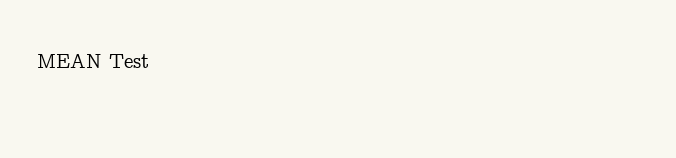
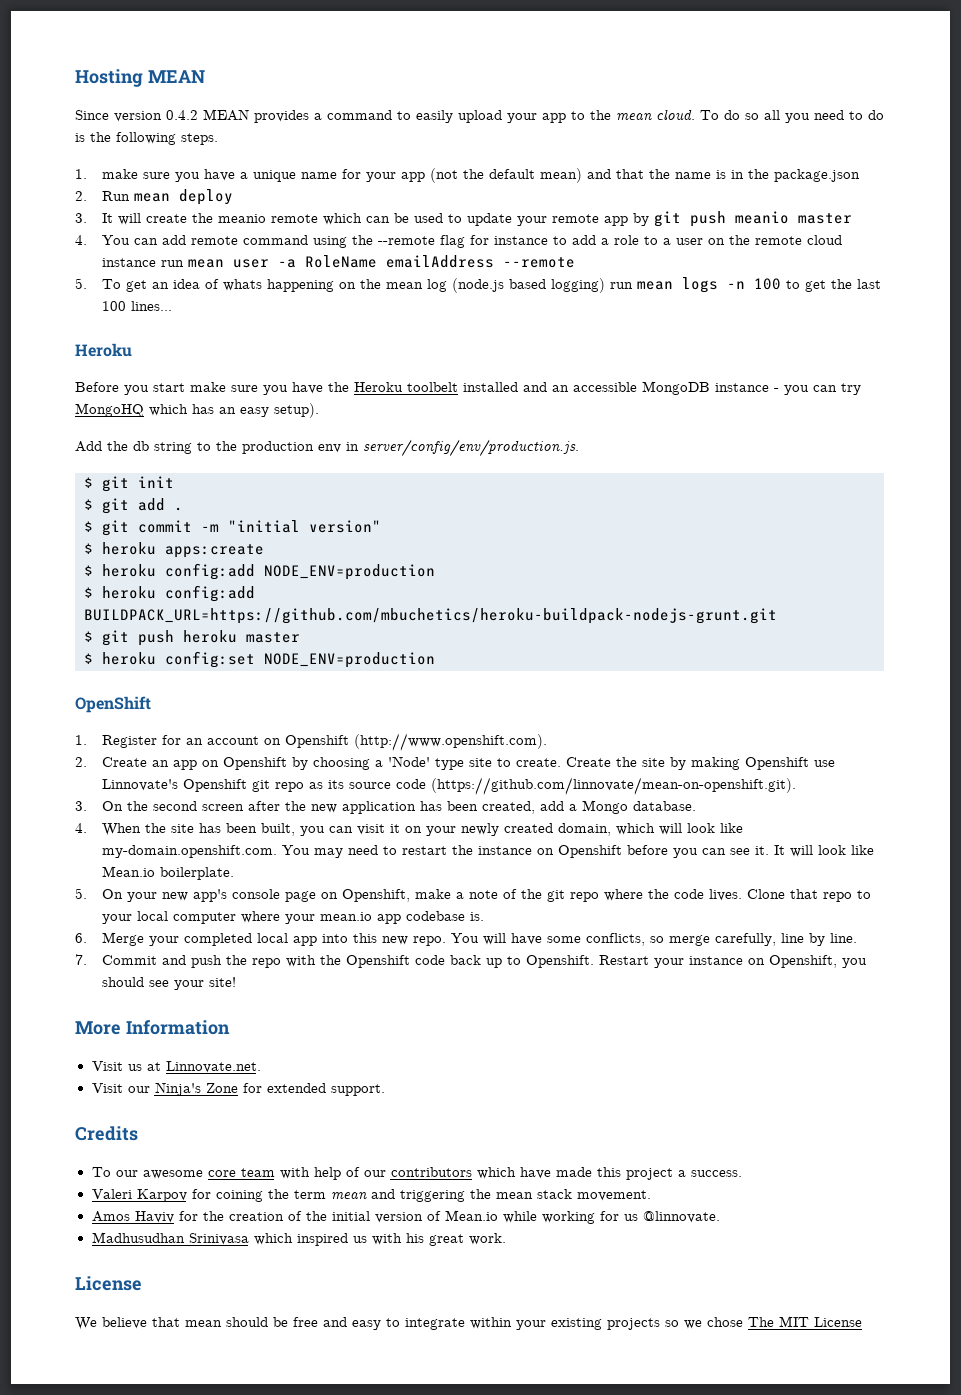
- MEAN Test
+ Hosting MEAN
+ Since version 0.4.2 MEAN provides a command to easily upload your app to the mean cloud. To do so all you need to do is the following steps.
+ 1. make sure you have a unique name for your app (not the default mean) and that the name is in the package.json
+ 2. Run mean deploy
+ 3. It will create the meanio remote which can be used to update your remote app by git push meanio master
+ 4. You can add remote command using the --remote flag for instance to add a role to a user on the remote cloud instance run mean user -a RoleName emailAddress --remote
+ 5. To get an idea of whats happening on the mean log (node.js based logging) run mean logs -n 100 to get the last 100 lines...
+ Heroku
+ Before you start make sure you have the Heroku toolbelt installed and an accessible MongoDB instance - you can try MongoHQ which has an easy setup).
+ Add the db string to the production env in server/config/env/production.js.
+ $ git init
+ $ git add .
+ $ git commit -m "initial version"
+ $ heroku apps:create
+ $ heroku config:add NODE_ENV=production
+ $ heroku config:add BUILDPACK_URL=https://github.com/mbuchetics/heroku-buildpack-nodejs-grunt.git
+ $ git push heroku master
+ $ heroku config:set NODE_ENV=production
+ OpenShift
+ 1. Register for an account on Openshift (http://www.openshift.com).
+ 2. Create an app on Openshift by choosing a 'Node' type site to create. Create the site by making Openshift use Linnovate's Openshift git repo as its source code (https://github.com/linnovate/mean-on-openshift.git).
+ 3. On the second screen after the new application has been created, add a Mongo database.
+ 4. When the site has been built, you can visit it on your newly created domain, which will look like my-domain.openshift.com. You may need to restart the instance on Openshift before you can see it. It will look like Mean.io boilerplate.
+ 5. On your new app's console page on Openshift, make a note of the git repo where the code lives. Clone that repo to your local computer where your mean.io app codebase is.
+ 6. Merge your completed local app into this new repo. You will have some conflicts, so merge carefully, line by line.
+ 7. Commit and push the repo with the Openshift code back up to Openshift. Restart your instance on Openshift, you should see your site!
+ More Information
+ Visit us at Linnovate.net.
+ Visit our Ninja's Zone for extended support.
+ Credits
+ To our awesome core team with help of our contributors which have made this project a success.
+ Valeri Karpov for coining the term mean and triggering the mean stack movement.
+ Amos Haviv for the creation of the initial version of Mean.io while working for us @linnovate.
+ Madhusudhan Srinivasa which inspired us with his great work.
+ License
+ We believe that mean should be free and easy to integrate within your existing projects so we chose The MIT License

